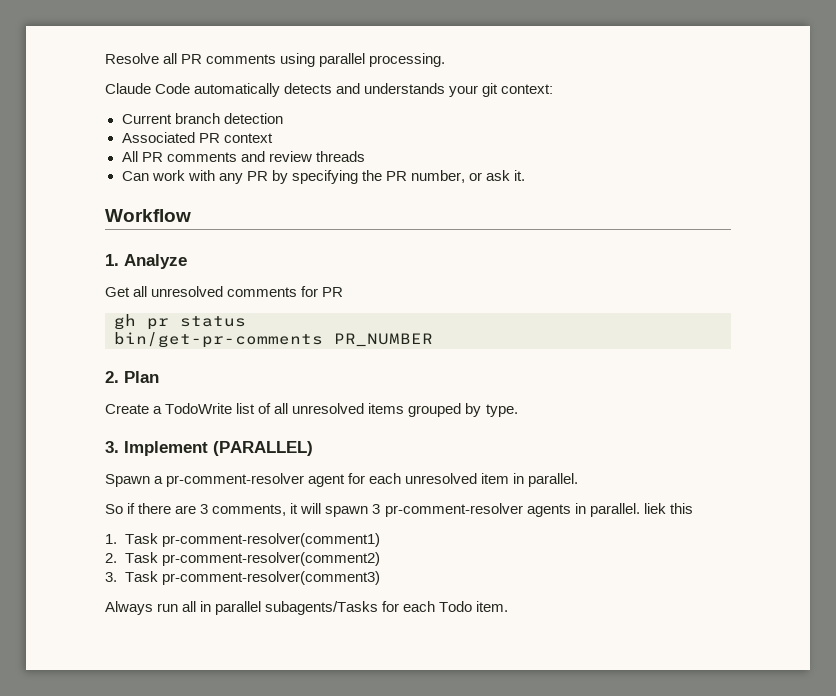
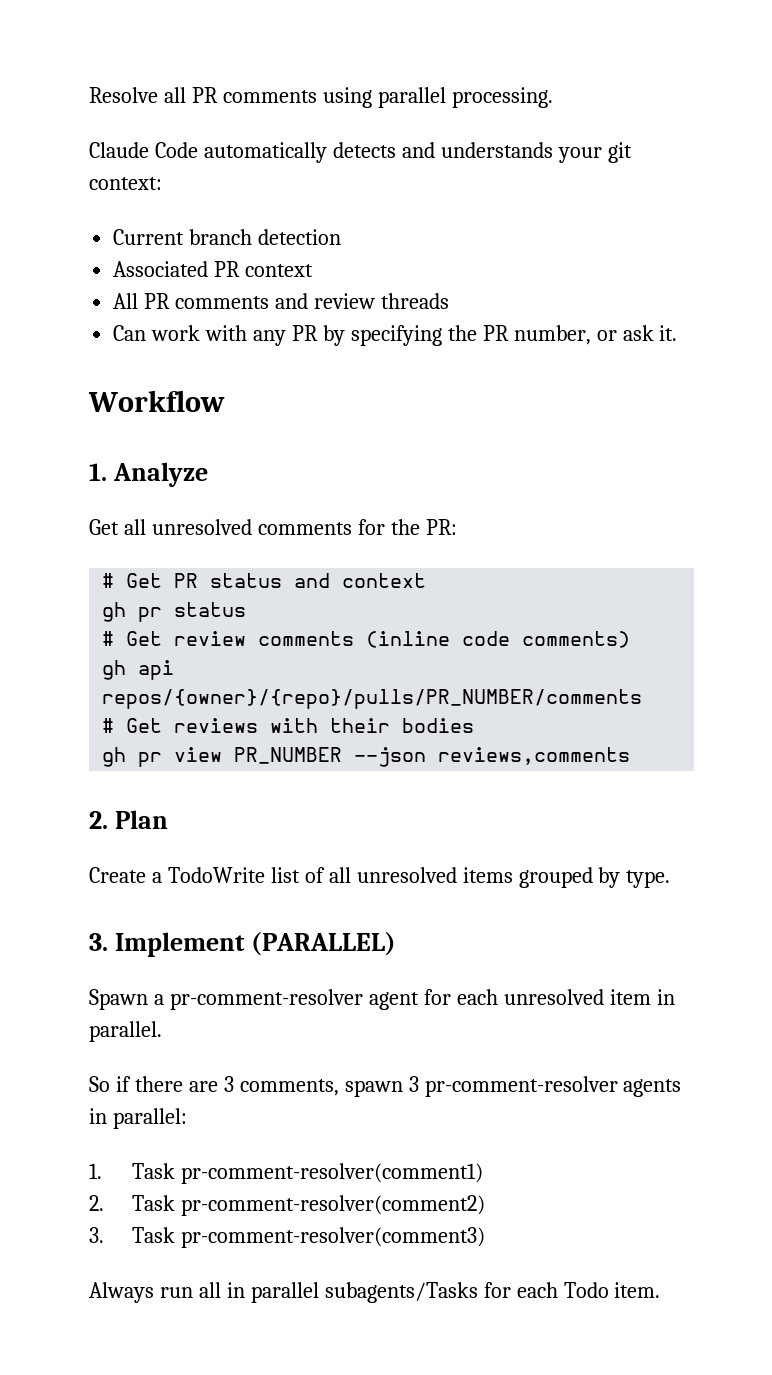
- Get all unresolved comments for PR
+ Get all unresolved comments for the PR:
+ # Get PR status and context
  gh pr status
- bin/get-pr-comments PR_NUMBER
+ # Get review comments (inline code comments)
+ gh api repos/{owner}/{repo}/pulls/PR_NUMBER/comments
+ # Get reviews with their bodies
+ gh pr view PR_NUMBER --json reviews,comments
- So if there are 3 comments, it will spawn 3 pr-comment-resolver agents in parallel. liek this
+ So if there are 3 comments, spawn 3 pr-comment-resolver agents in parallel:

